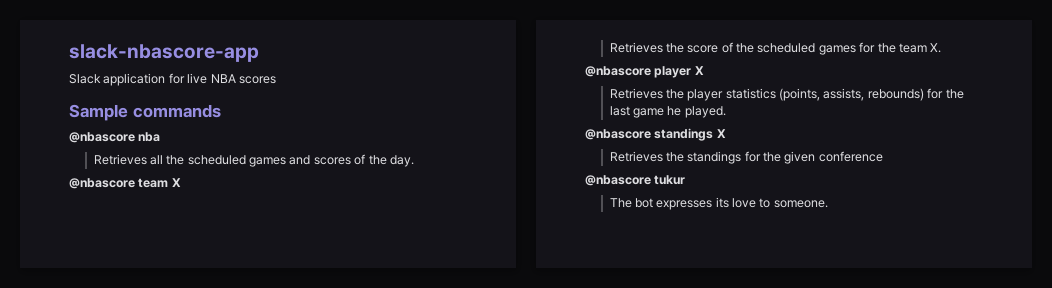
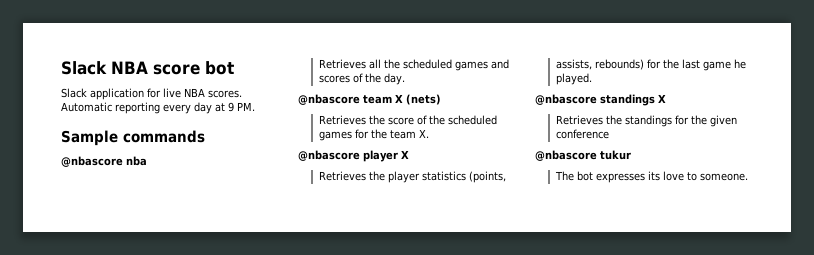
- slack-nbascore-app
+ Slack NBA score bot
- Slack application for live NBA scores
+ Slack application for live NBA scores. Automatic reporting every day at 9 PM.
- @nbascore team X
+ @nbascore team X (nets)

